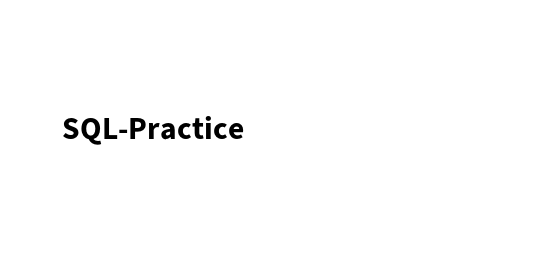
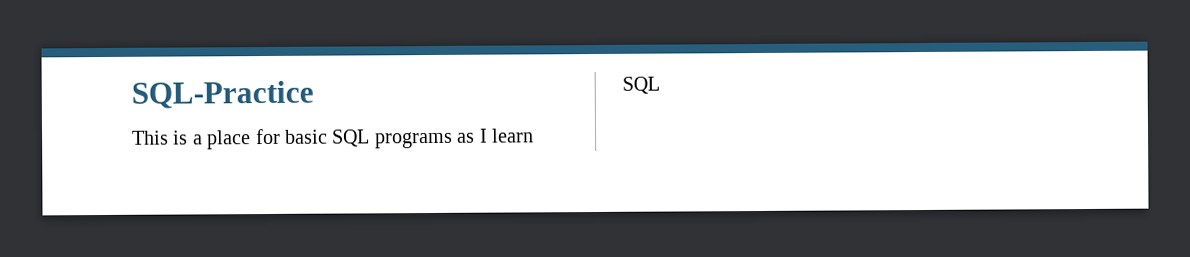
+ This is a place for basic SQL programs as I learn SQL

